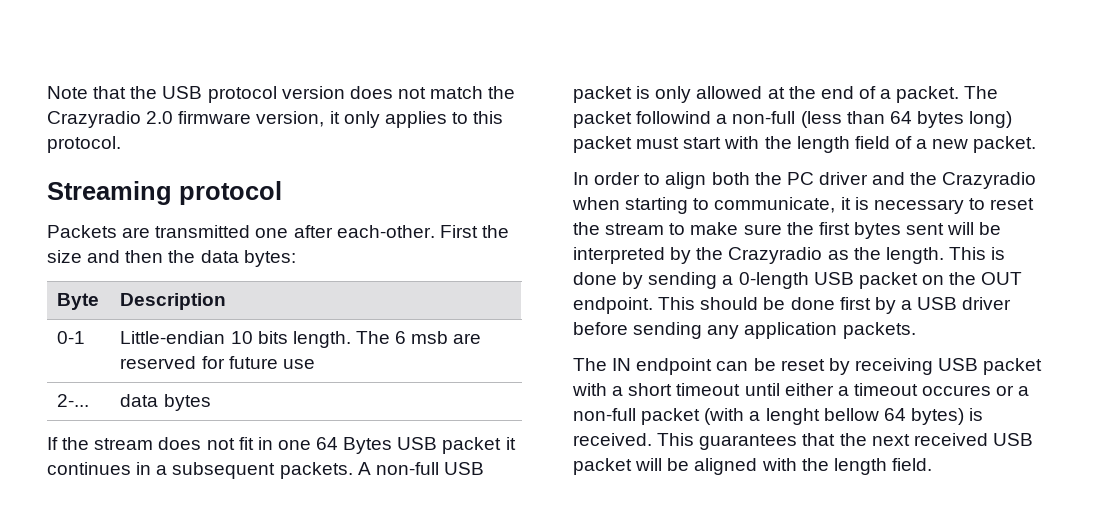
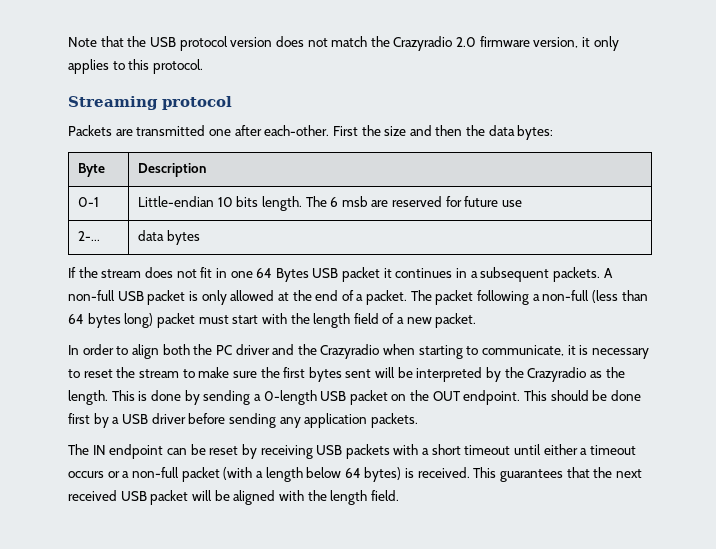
- The packet followind a non-full (less than 64 bytes long) packet must start with the length field of a new packet.
+ The packet following a non-full (less than 64 bytes long) packet must start with the length field of a new packet.
- The IN endpoint can be reset by receiving USB packet with a short timeout until either a timeout occures or a non-full packet (with a lenght bellow 64 bytes) is received.
+ The IN endpoint can be reset by receiving USB packets with a short timeout until either a timeout occurs or a non-full packet (with a length below 64 bytes) is received.

